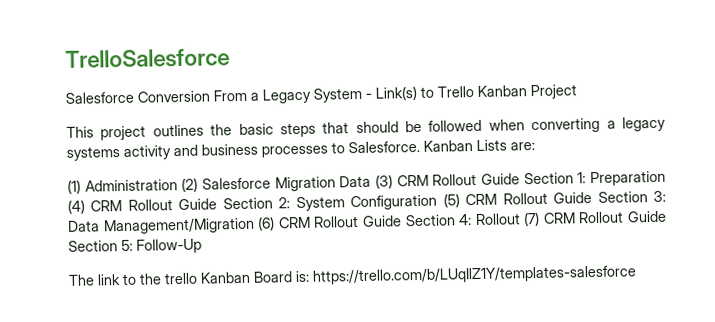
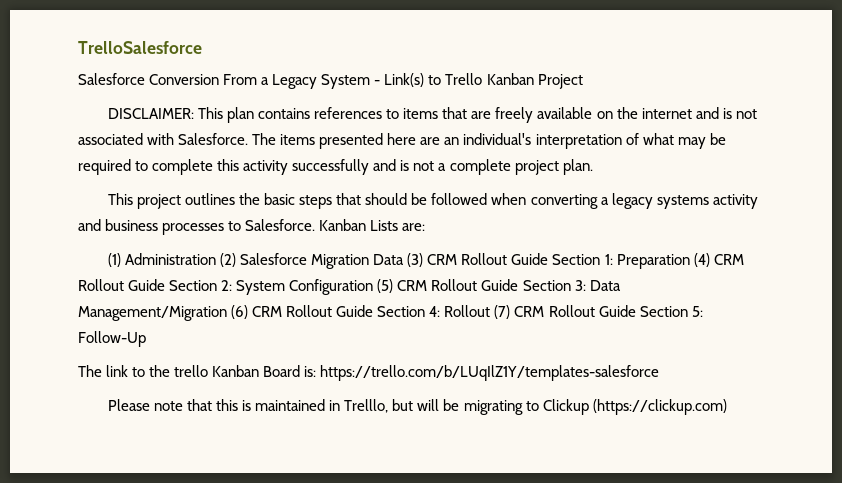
+ DISCLAIMER: This plan contains references to items that are freely available on the internet and is not associated with Salesforce. The items presented here are an individual's interpretation of what may be required to complete this activity successfully and is not a complete project plan.
+ Please note that this is maintained in Trelllo, but will be migrating to Clickup (https://clickup.com)

